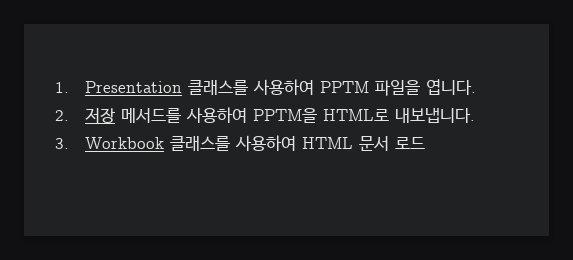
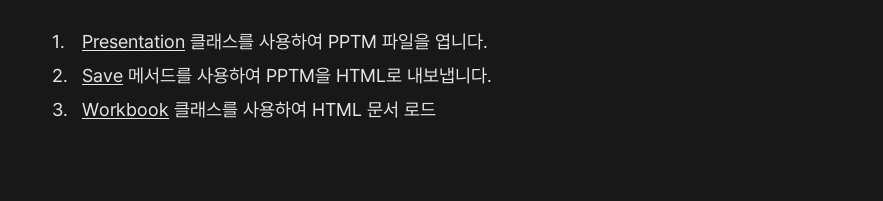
- 2. 저장 메서드를 사용하여 PPTM을 HTML로 내보냅니다.
+ 2. Save 메서드를 사용하여 PPTM을 HTML로 내보냅니다.

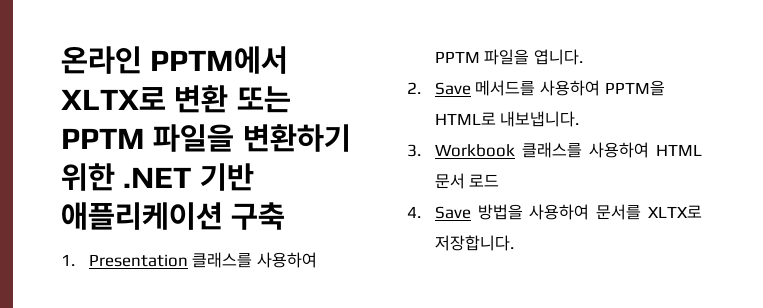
+ 온라인 PPTM에서 XLTX로 변환 또는 PPTM 파일을 변환하기 위한 .NET 기반 애플리케이션 구축
+ 4. Save 방법을 사용하여 문서를 XLTX로 저장합니다.

